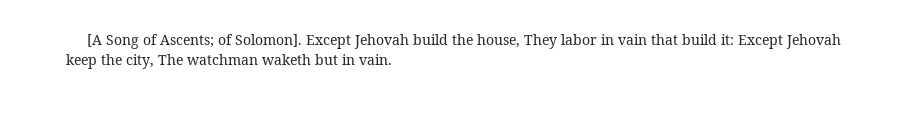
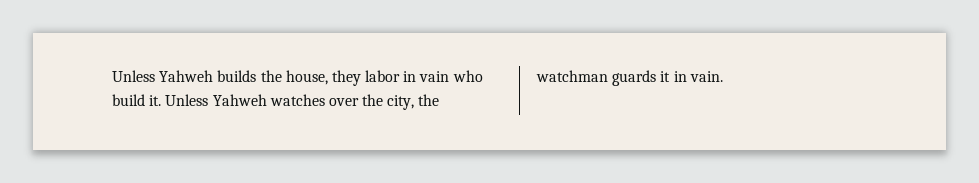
- [A Song of Ascents; of Solomon]. Except Jehovah build the house, They labor in vain that build it: Except Jehovah keep the city, The watchman waketh but in vain.
+ Unless Yahweh builds the house, they labor in vain who build it. Unless Yahweh watches over the city, the watchman guards it in vain.

